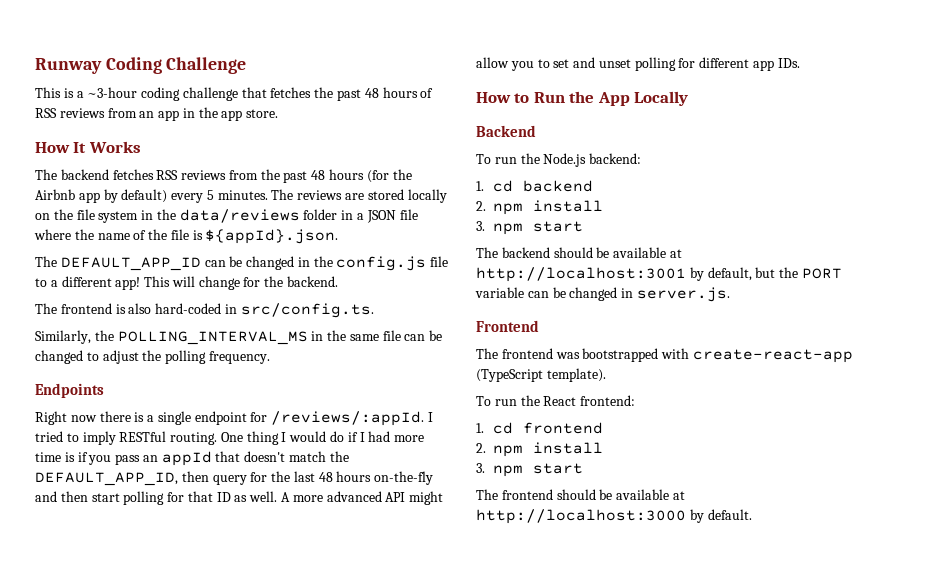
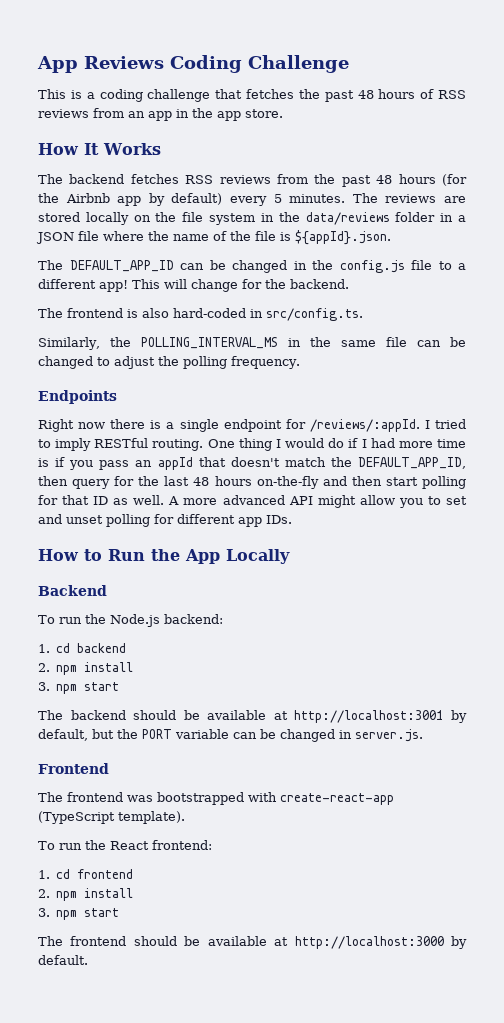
- Runway Coding Challenge
+ App Reviews Coding Challenge
- This is a ~3-hour coding challenge that fetches the past 48 hours of RSS reviews from an app in the app store.
+ This is a coding challenge that fetches the past 48 hours of RSS reviews from an app in the app store.

